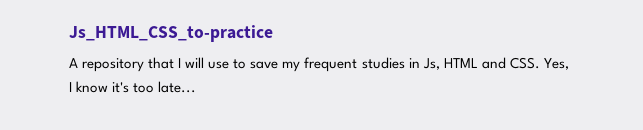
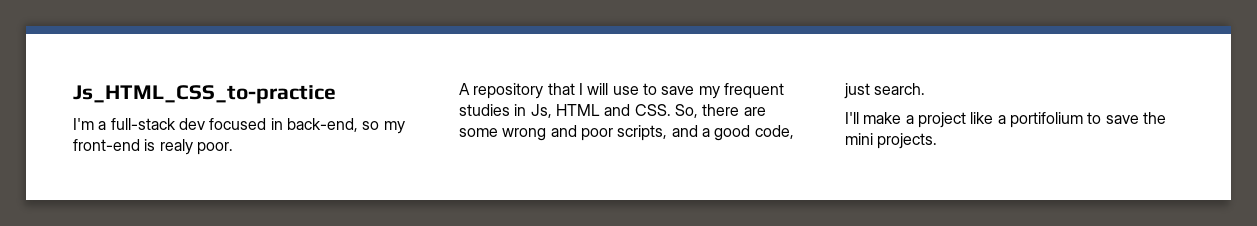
+ I'm a full-stack dev focused in back-end, so my front-end is realy poor.
- A repository that I will use to save my frequent studies in Js, HTML and CSS. Yes, I know it's too late...
+ A repository that I will use to save my frequent studies in Js, HTML and CSS. So, there are some wrong and poor scripts, and a good code, just search.
+ I'll make a project like a portifolium to save the mini projects.

